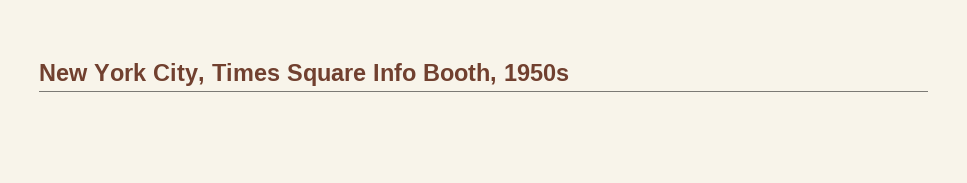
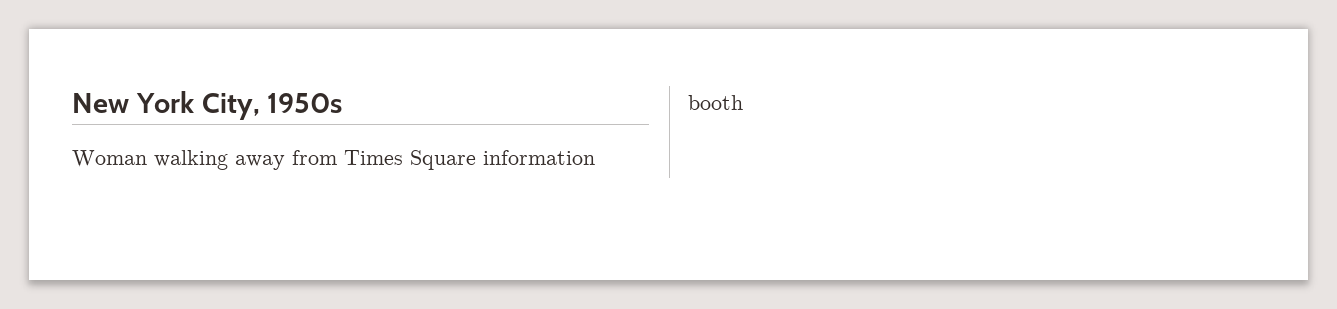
- New York City, Times Square Info Booth, 1950s
+ New York City, 1950s
+ Woman walking away from Times Square information booth

